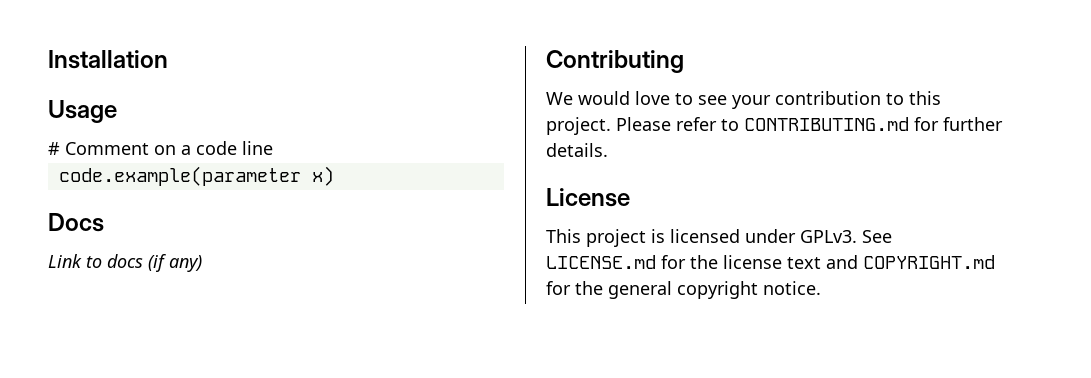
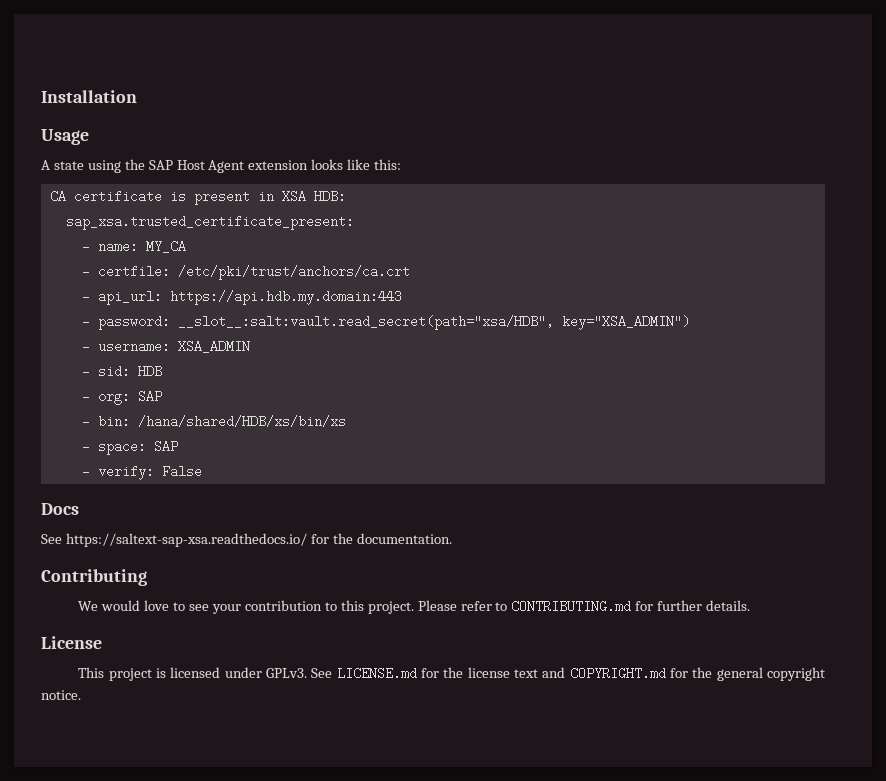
- # Comment on a code line
- code.example(parameter x)
+ A state using the SAP Host Agent extension looks like this:
+ CA certificate is present in XSA HDB:
+ sap_xsa.trusted_certificate_present:
+ - name: MY_CA
+ - certfile: /etc/pki/trust/anchors/ca.crt
+ - api_url: https://api.hdb.my.domain:443
+ - password: __slot__:salt:vault.read_secret(path="xsa/HDB", key="XSA_ADMIN")
+ - username: XSA_ADMIN
+ - sid: HDB
+ - org: SAP
+ - bin: /hana/shared/HDB/xs/bin/xs
+ - space: SAP
+ - verify: False
  Docs
- Link to docs (if any)
+ See https://saltext-sap-xsa.readthedocs.io/ for the documentation.

